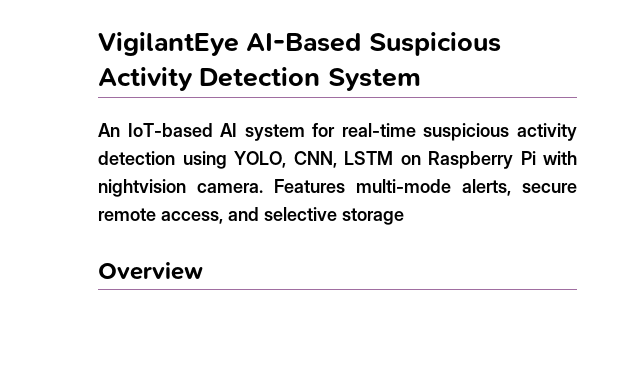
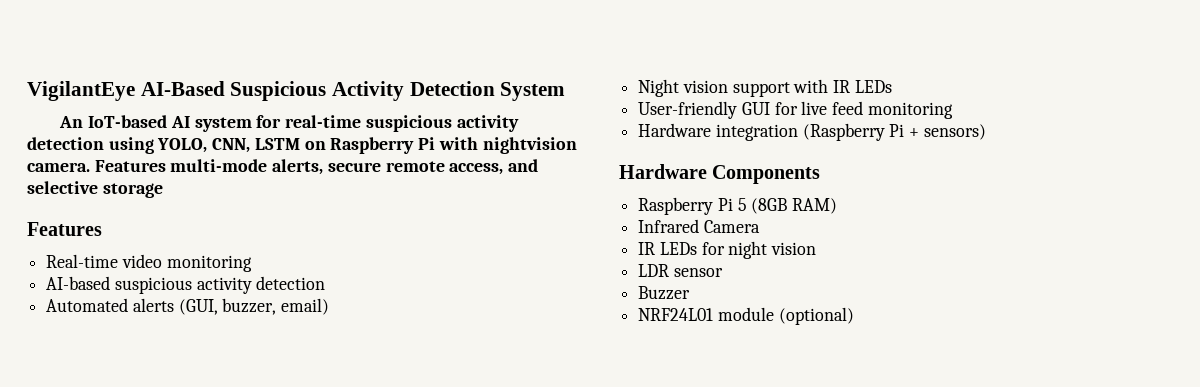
  Features multi-mode alerts, secure remote access, and selective storage
- Overview
+ Features
+ Real-time video monitoring
+ AI-based suspicious activity detection
+ Automated alerts (GUI, buzzer, email)
+ Night vision support with IR LEDs
+ User-friendly GUI for live feed monitoring
+ Hardware integration (Raspberry Pi + sensors)
+ Hardware Components
+ Raspberry Pi 5 (8GB RAM)
+ Infrared Camera
+ IR LEDs for night vision
+ LDR sensor
+ Buzzer
+ NRF24L01 module (optional)

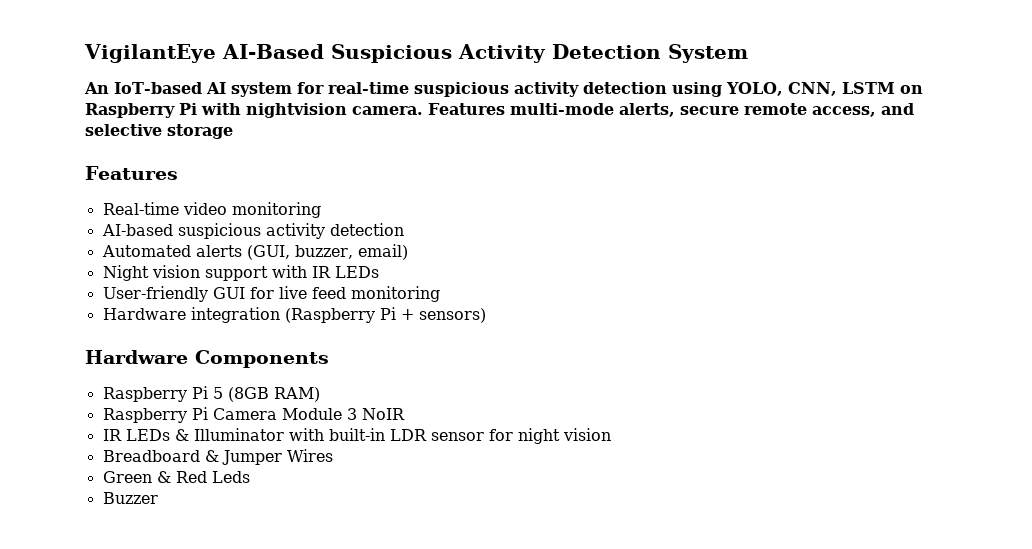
- Infrared Camera
- IR LEDs for night vision
- LDR sensor
+ Raspberry Pi Camera Module 3 NoIR
+ IR LEDs & Illuminator with built-in LDR sensor for night vision
+ Breadboard & Jumper Wires
+ Green & Red Leds
  Buzzer
- NRF24L01 module (optional)

